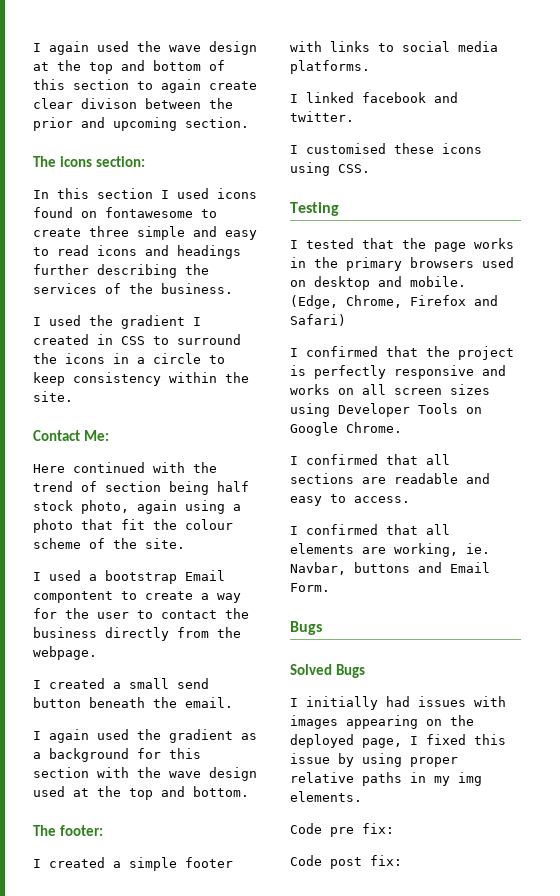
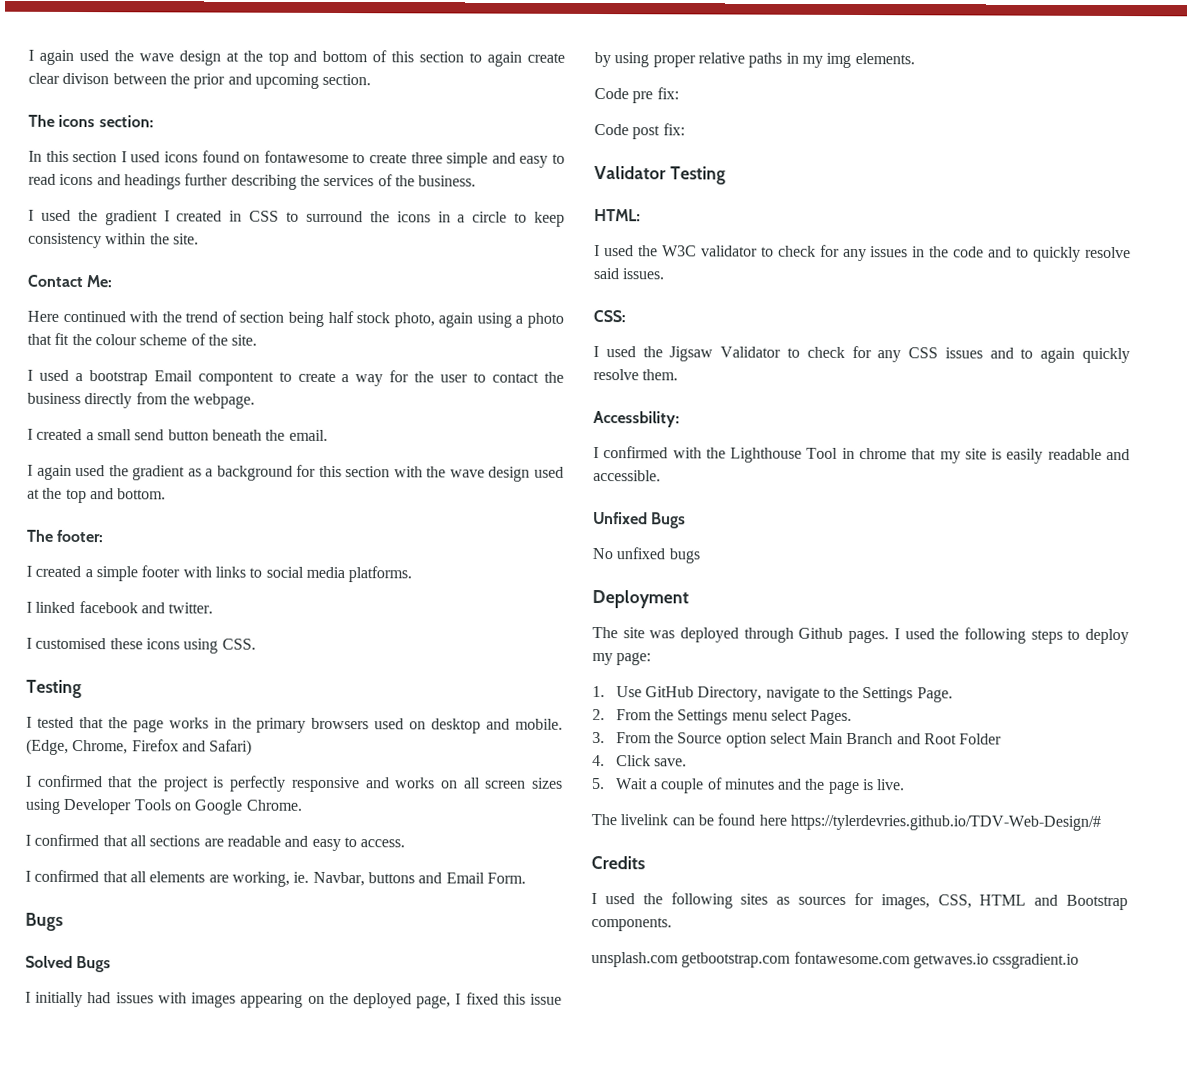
+ Validator Testing
+ HTML:
+ I used the W3C validator to check for any issues in the code and to quickly resolve said issues.
+ CSS:
+ I used the Jigsaw Validator to check for any CSS issues and to again quickly resolve them.
+ Accessbility:
+ I confirmed with the Lighthouse Tool in chrome that my site is easily readable and accessible.
+ Unfixed Bugs
+ No unfixed bugs
+ Deployment
+ The site was deployed through Github pages. I used the following steps to deploy my page:
+ 1. Use GitHub Directory, navigate to the Settings Page.
+ 2. From the Settings menu select Pages.
+ 3. From the Source option select Main Branch and Root Folder
+ 4. Click save.
+ 5. Wait a couple of minutes and the page is live.
+ The livelink can be found here https://tylerdevries.github.io/TDV-Web-Design/#
+ Credits
+ I used the following sites as sources for images, CSS, HTML and Bootstrap components.
+ unsplash.com getbootstrap.com fontawesome.com getwaves.io cssgradient.io

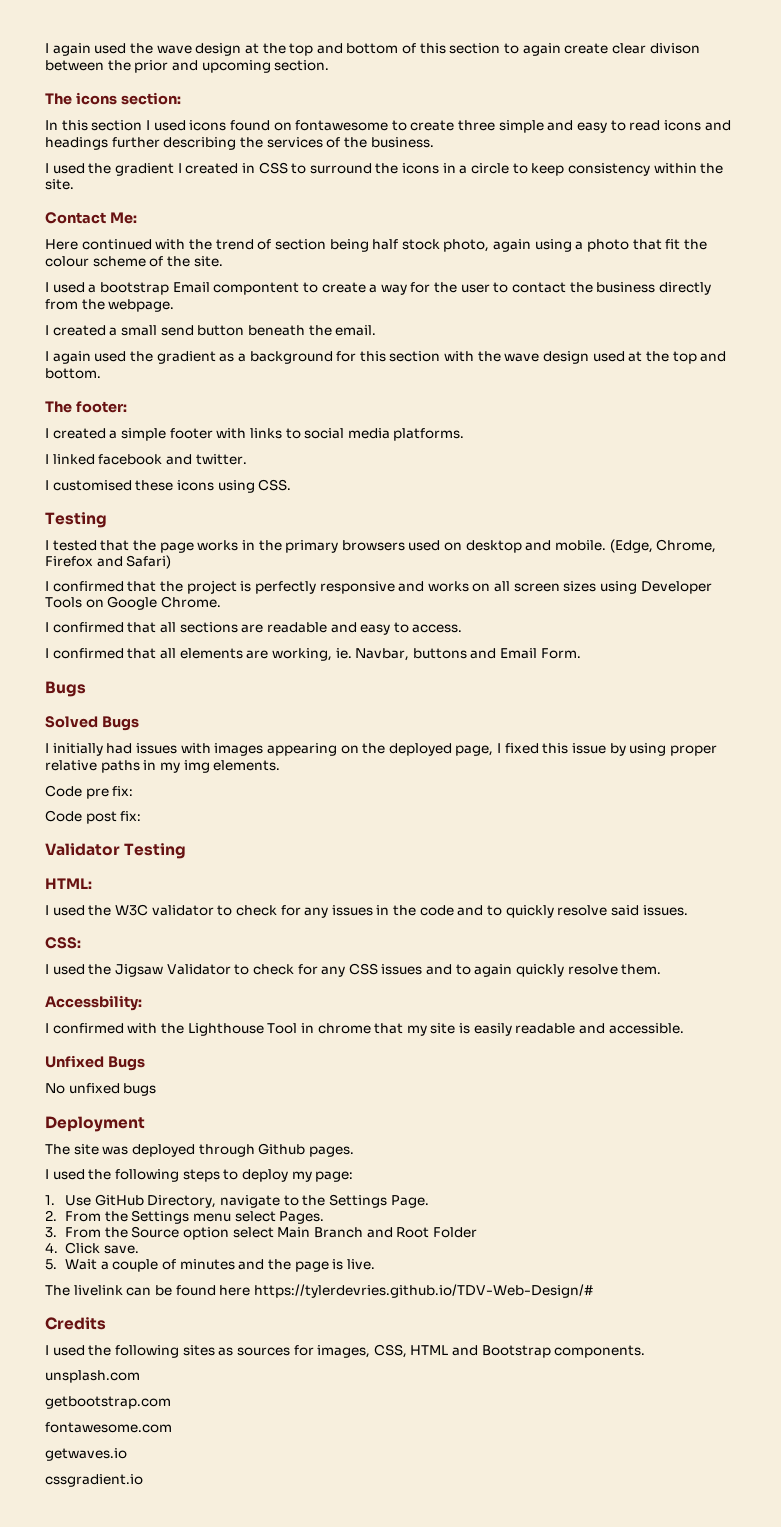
- The site was deployed through Github pages. I used the following steps to deploy my page:
+ The site was deployed through Github pages.
+ I used the following steps to deploy my page:
- unsplash.com getbootstrap.com fontawesome.com getwaves.io cssgradient.io
+ unsplash.com
+ getbootstrap.com
+ fontawesome.com
+ getwaves.io
+ cssgradient.io

